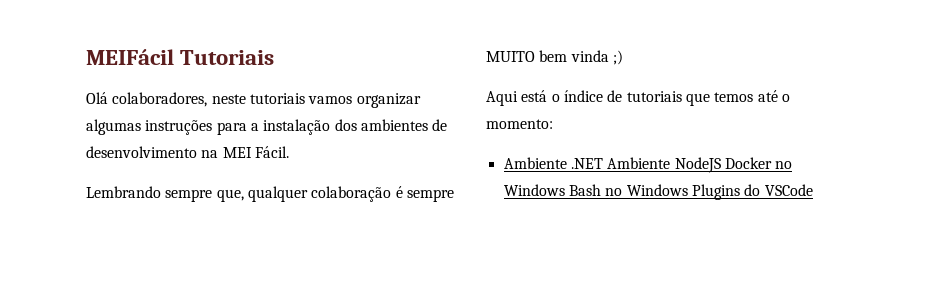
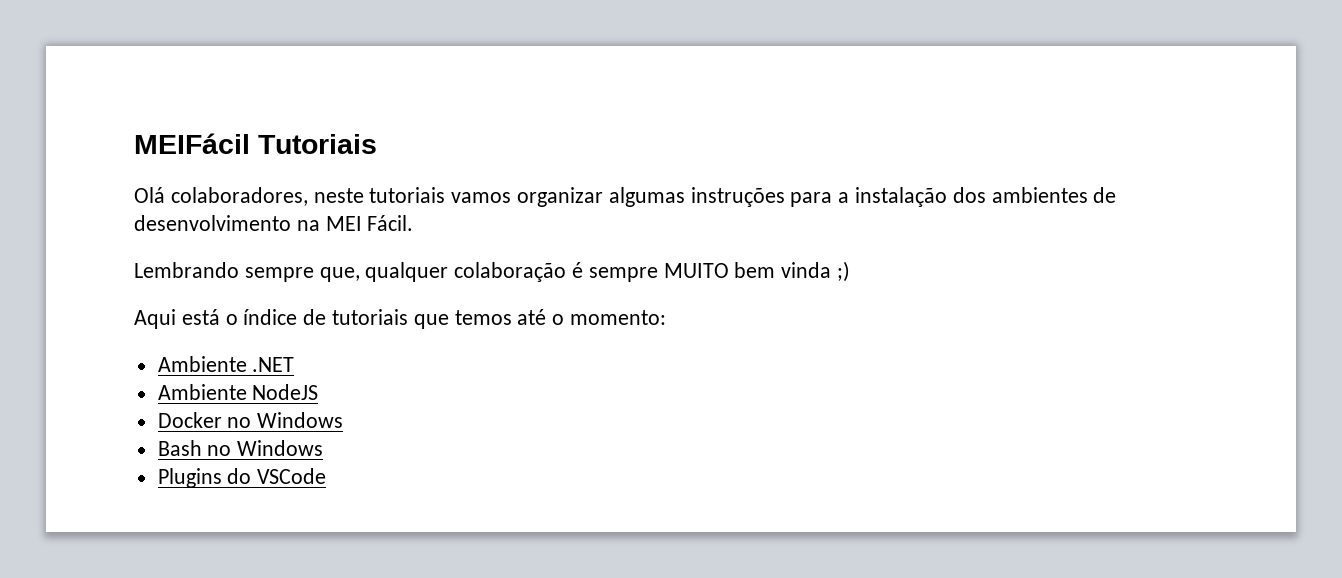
- Ambiente .NET Ambiente NodeJS Docker no Windows Bash no Windows Plugins do VSCode
+ Ambiente .NET
+ Ambiente NodeJS
+ Docker no Windows
+ Bash no Windows
+ Plugins do VSCode

